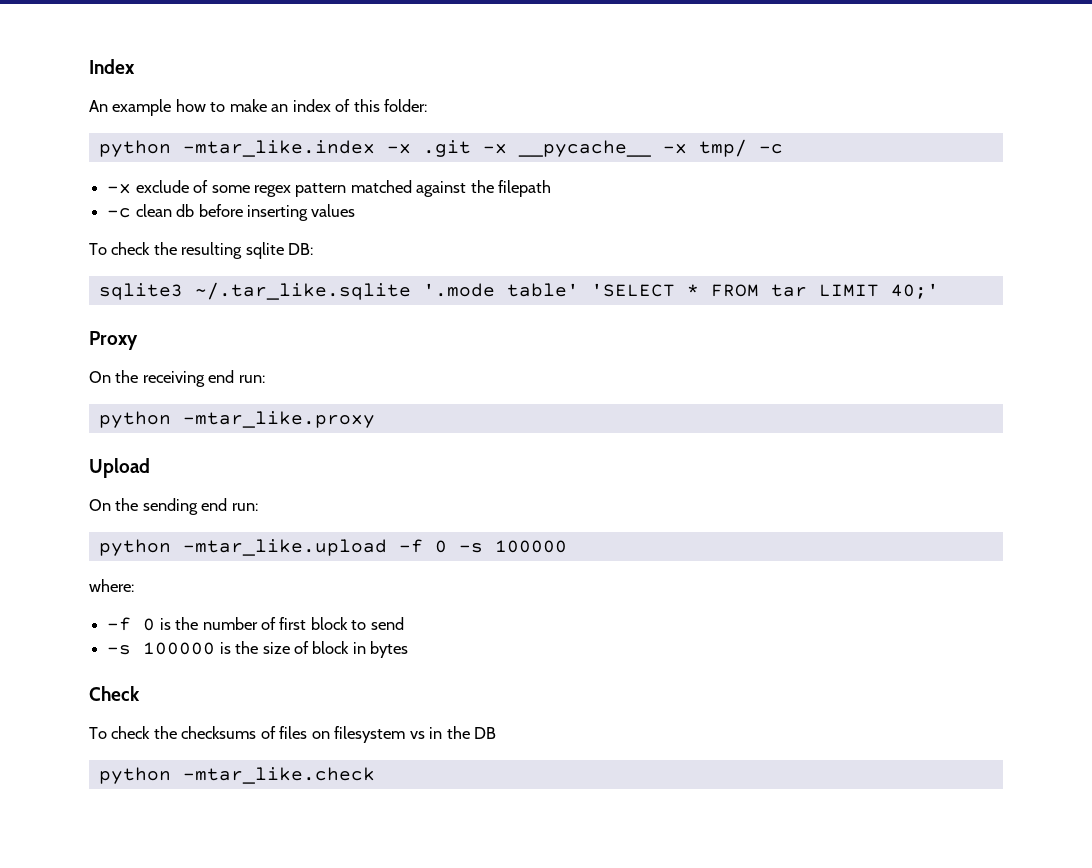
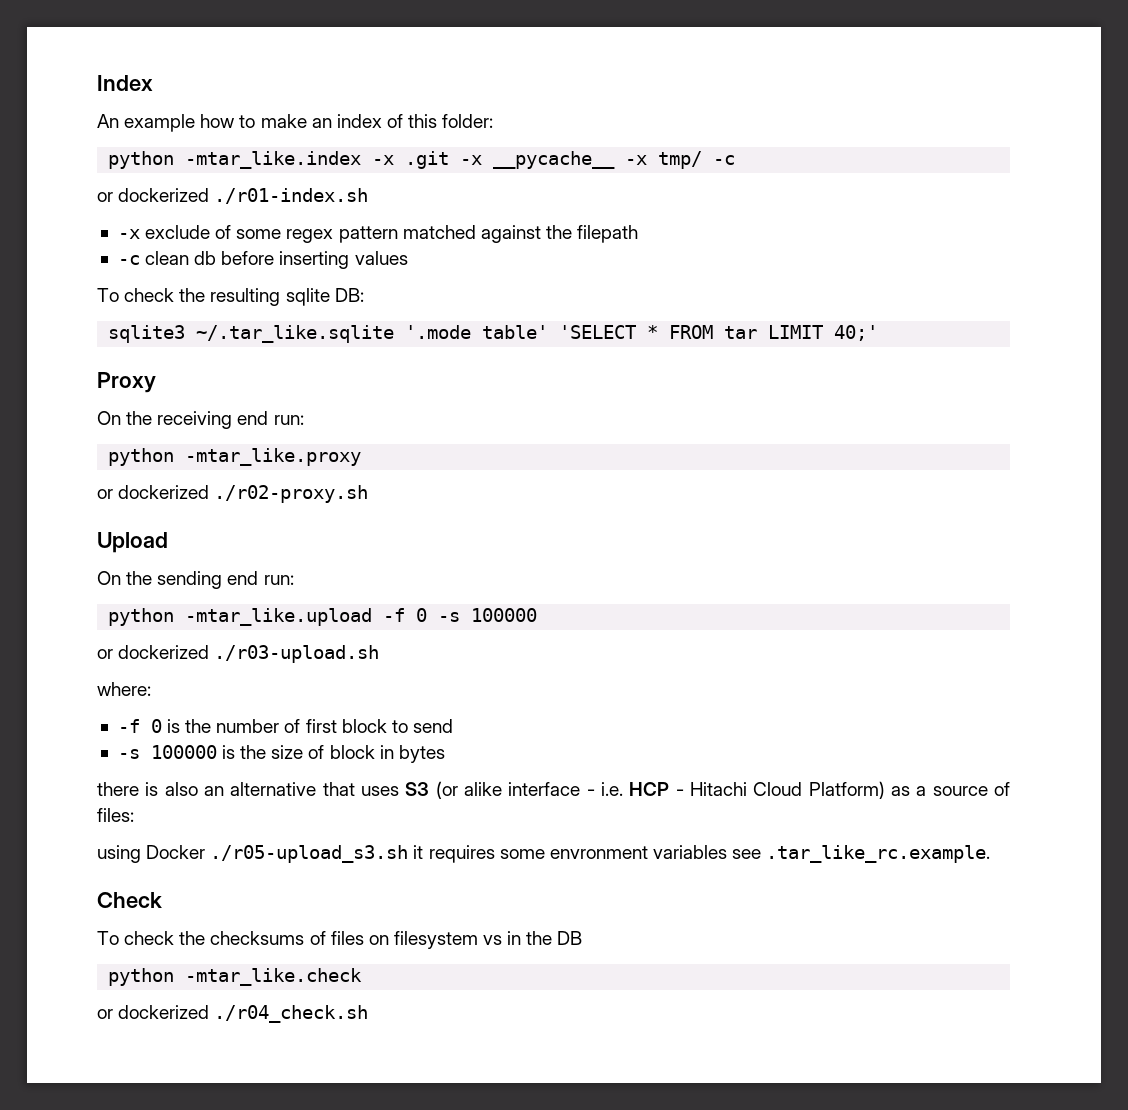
+ or dockerized ./r01-index.sh
+ or dockerized ./r02-proxy.sh
+ or dockerized ./r03-upload.sh
+ there is also an alternative that uses S3 (or alike interface - i.e. HCP - Hitachi Cloud Platform) as a source of files:
+ using Docker ./r05-upload_s3.sh it requires some envronment variables see .tar_like_rc.example.
+ or dockerized ./r04_check.sh

